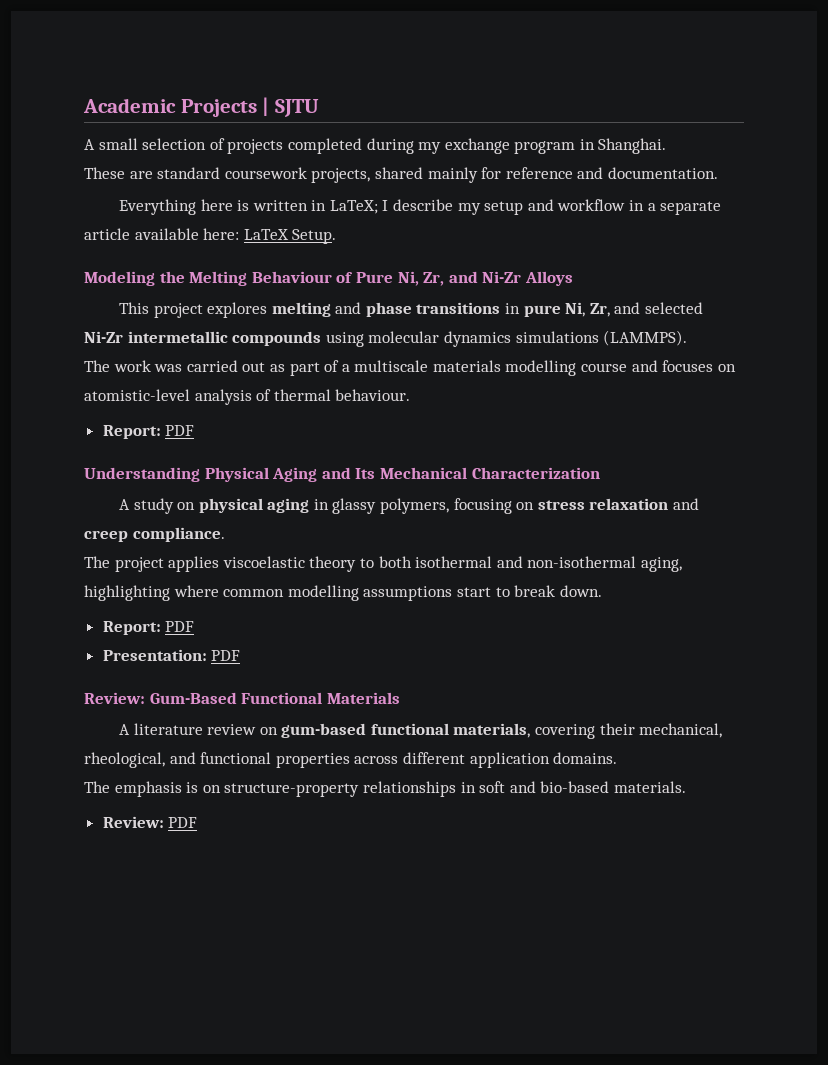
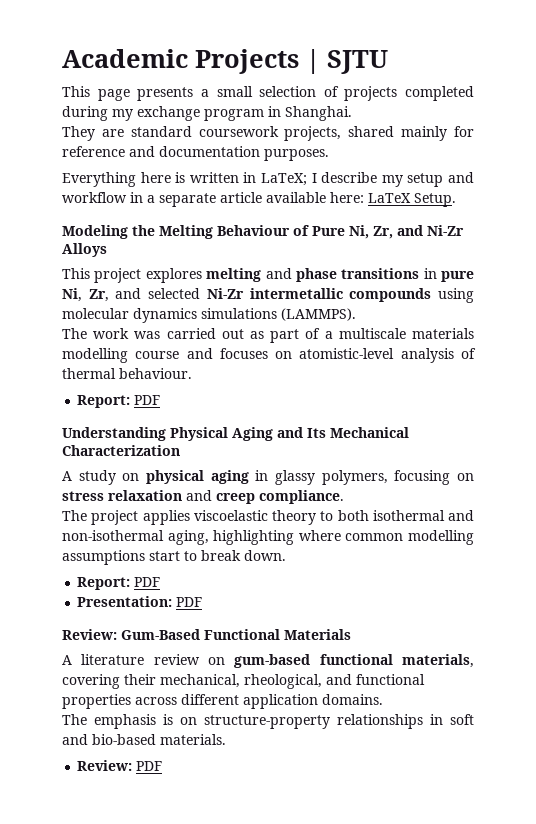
- A small selection of projects completed during my exchange program in Shanghai.
+ This page presents a small selection of projects completed during my exchange program in Shanghai.
- These are standard coursework projects, shared mainly for reference and documentation.
+ They are standard coursework projects, shared mainly for reference and documentation purposes.

